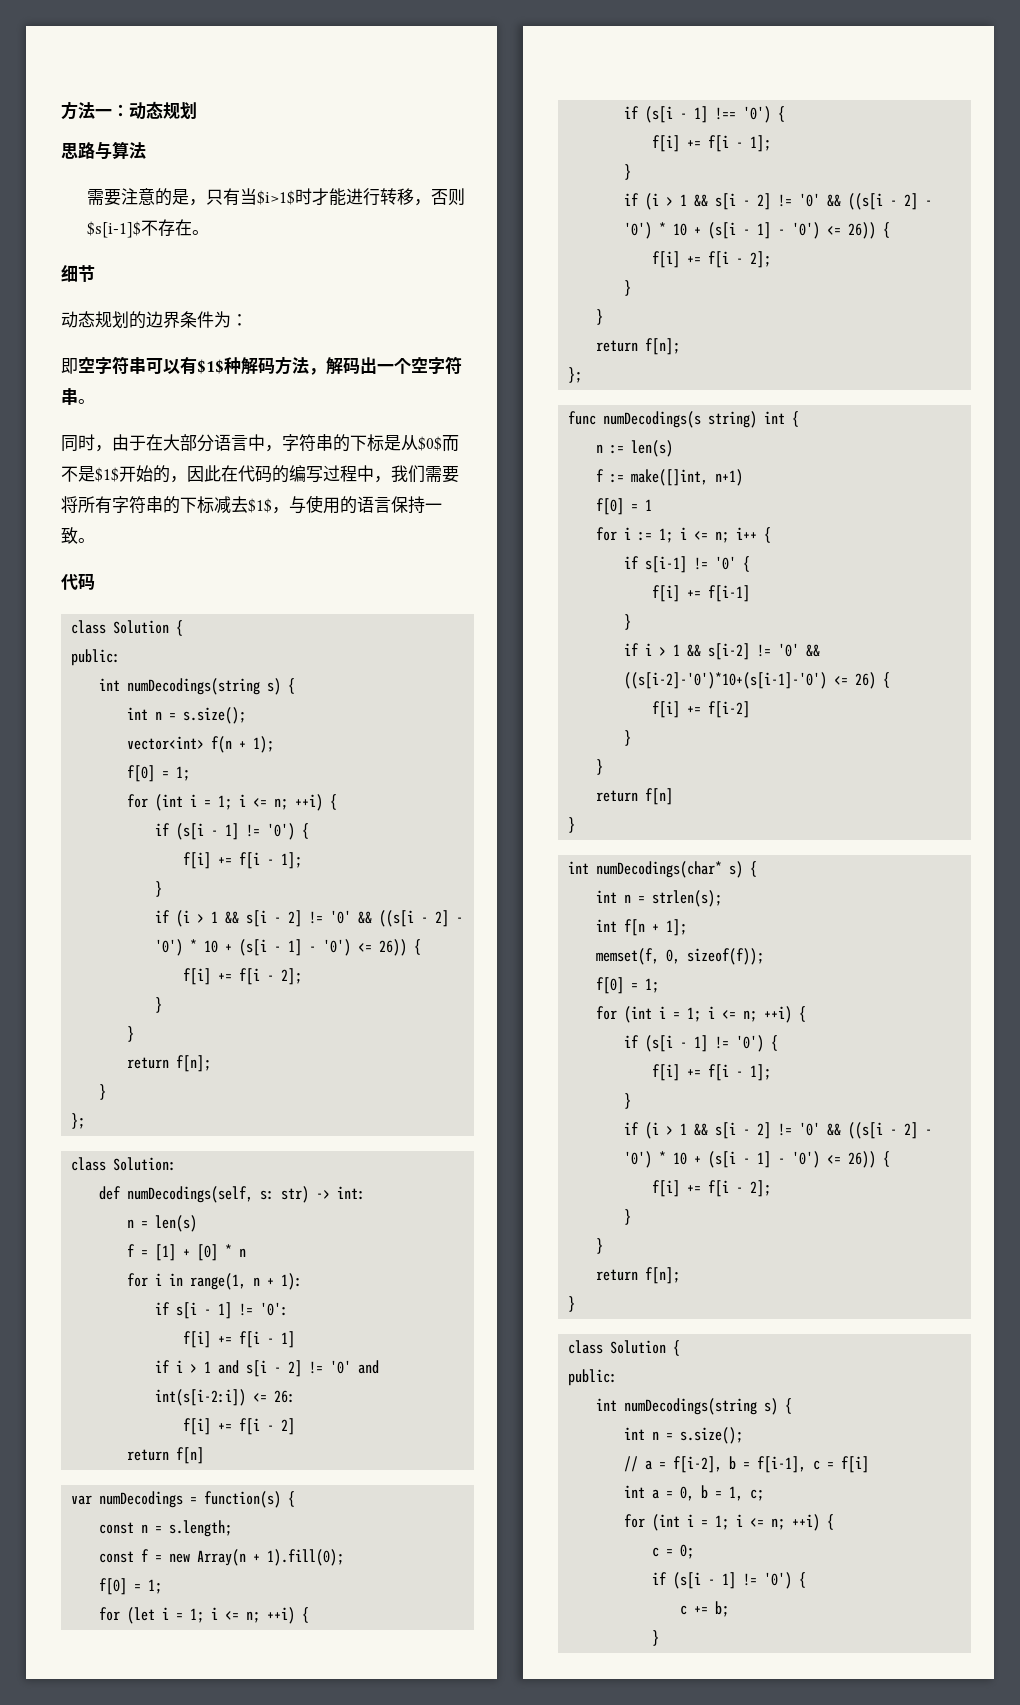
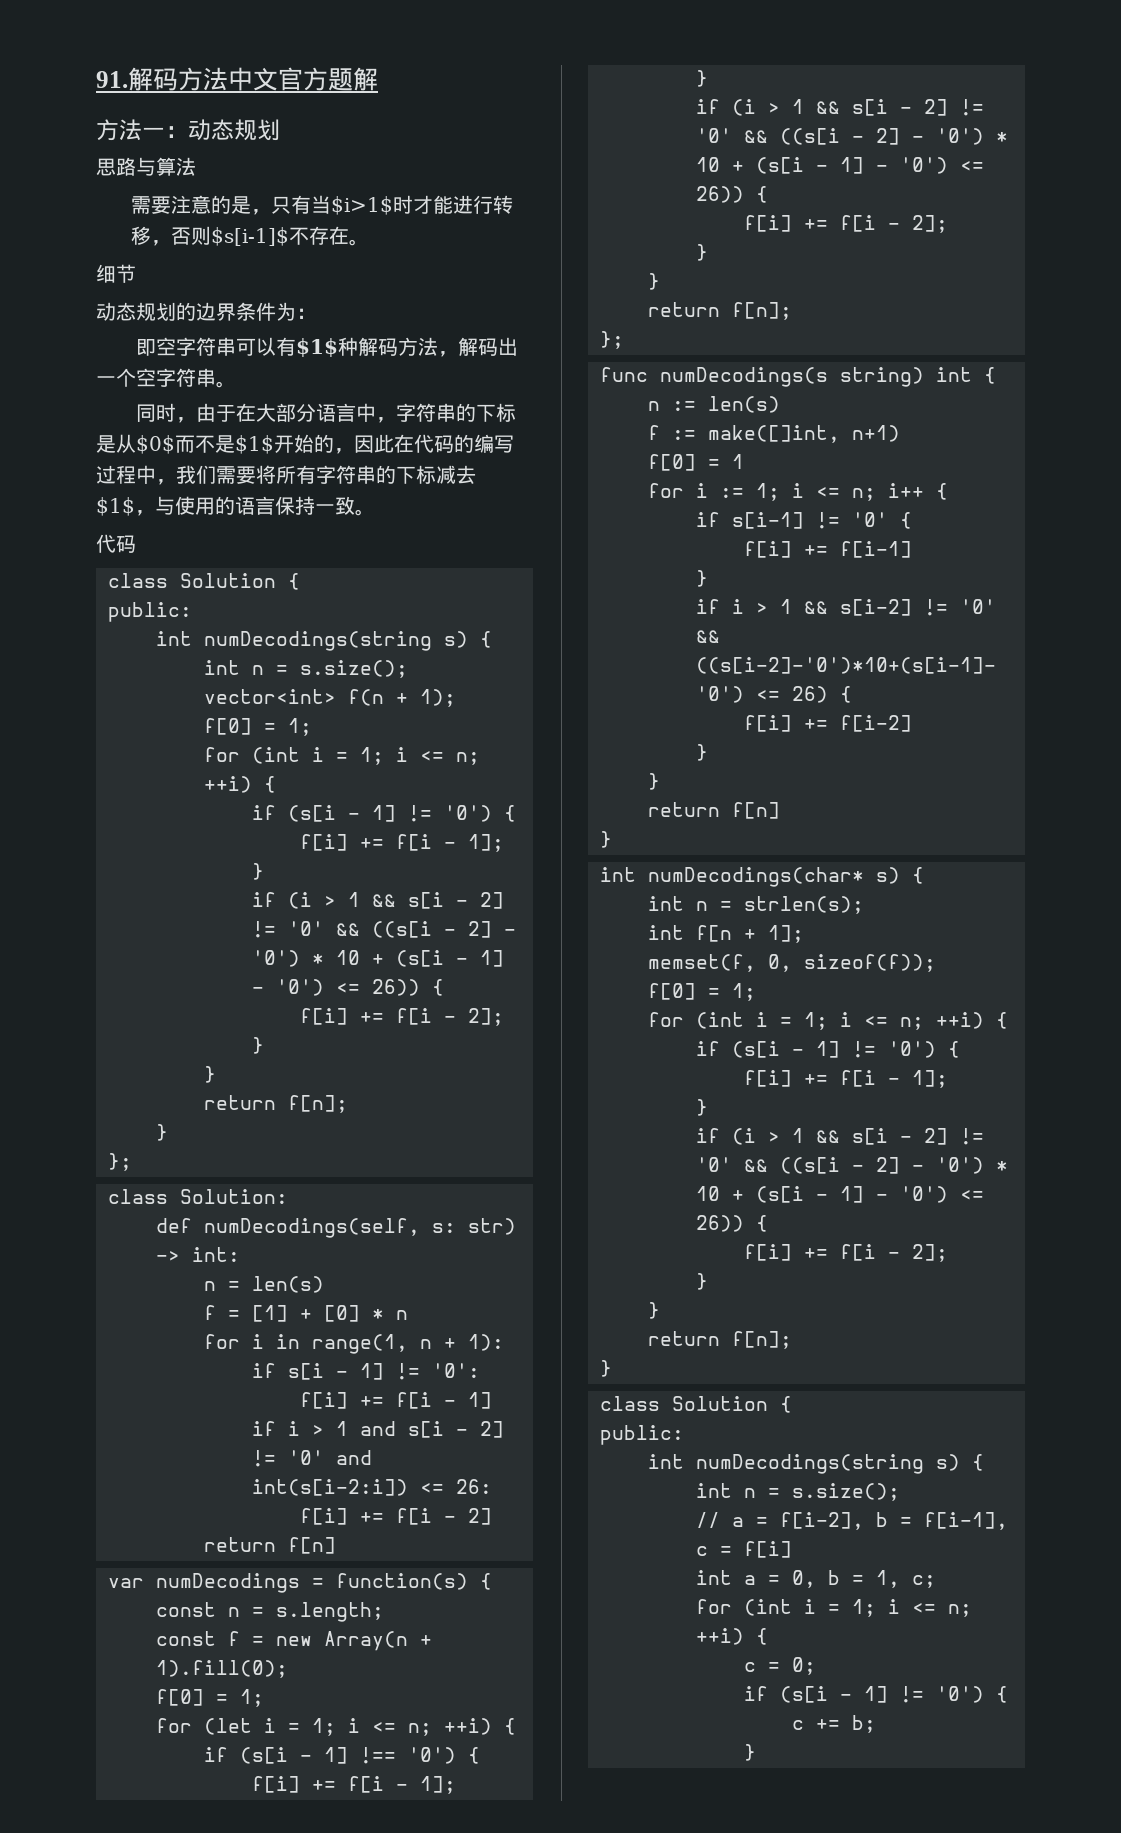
+ 91.解码方法中文官方题解

